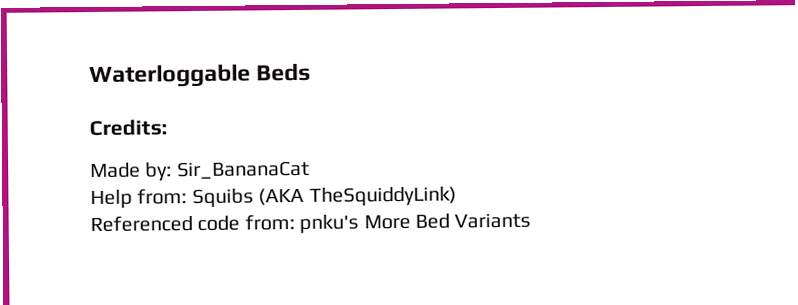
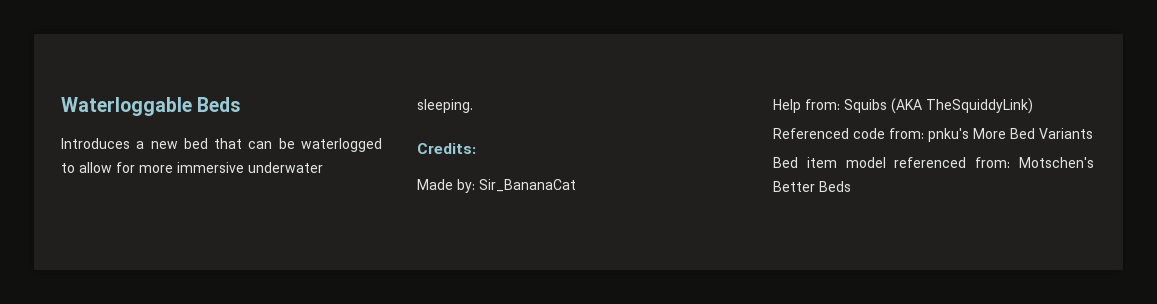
+ Introduces a new bed that can be waterlogged to allow for more immersive underwater sleeping.
+ Bed item model referenced from: Motschen's Better Beds

